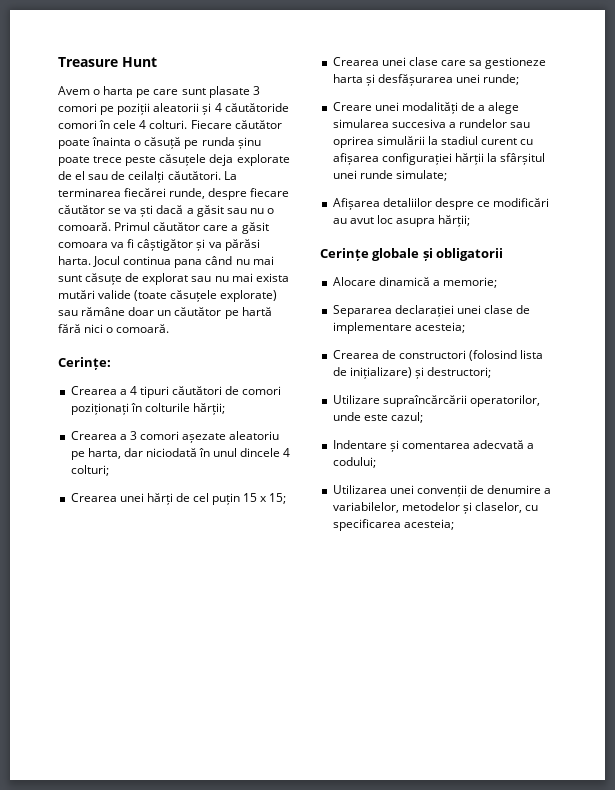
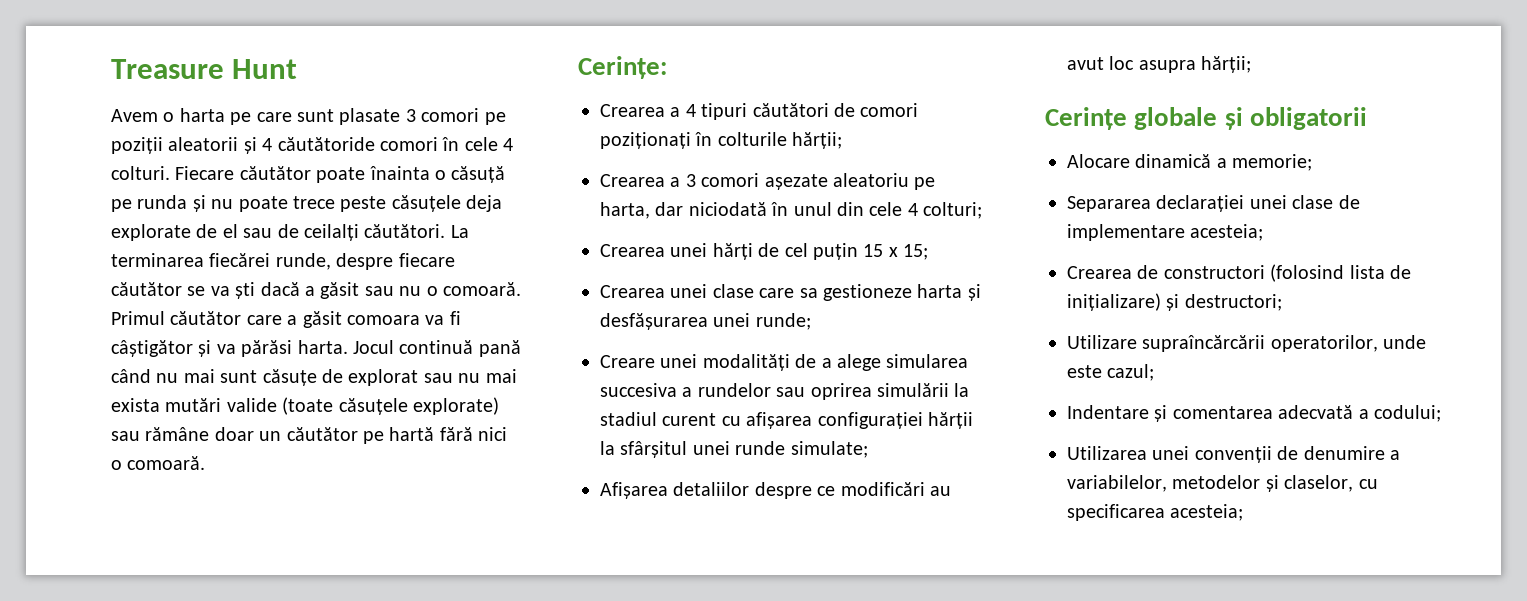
- Fiecare căutător poate înainta o căsuță pe runda șinu poate trece peste căsuțele deja explorate de el sau de ceilalți căutători.
+ Fiecare căutător poate înainta o căsuță pe runda și nu poate trece peste căsuțele deja explorate de el sau de ceilalți căutători.
- Jocul continua pana când nu mai sunt căsuțe de explorat sau nu mai exista mutări valide (toate căsuțele explorate) sau rămâne doar un căutător pe hartă fără nici o comoară.
+ Jocul continuă pană când nu mai sunt căsuțe de explorat sau nu mai exista mutări valide (toate căsuțele explorate) sau rămâne doar un căutător pe hartă fără nici o comoară.
- Crearea a 3 comori așezate aleatoriu pe harta, dar niciodată în unul dincele 4 colturi;
+ Crearea a 3 comori așezate aleatoriu pe harta, dar niciodată în unul din cele 4 colturi;

